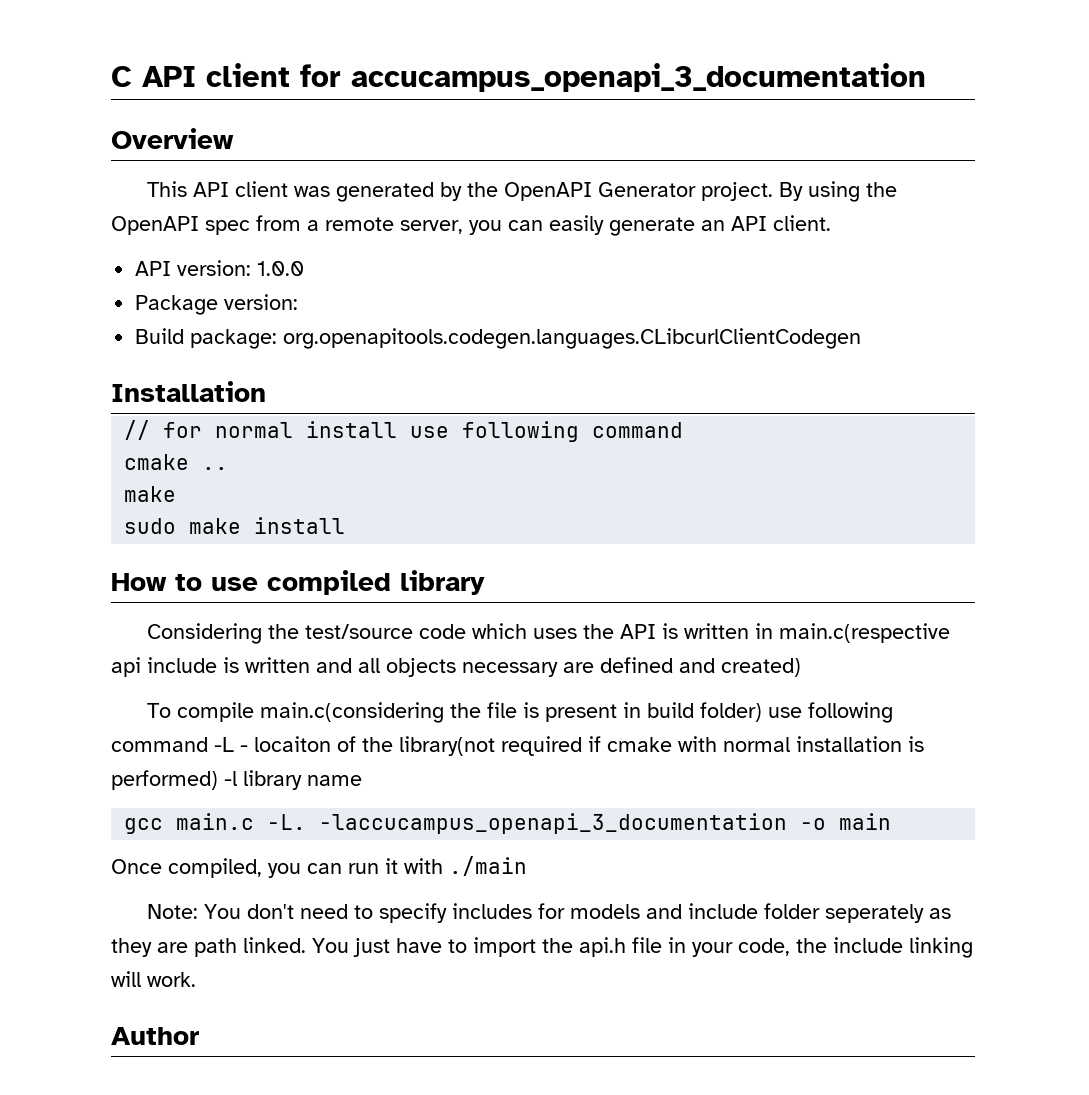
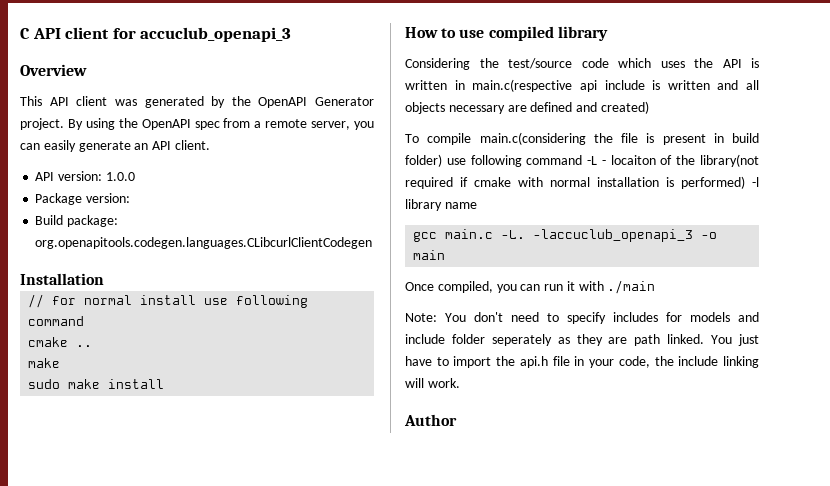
- C API client for accucampus_openapi_3_documentation
+ C API client for accuclub_openapi_3
- -laccucampus_openapi_3_documentation -o main
+ -laccuclub_openapi_3 -o main

